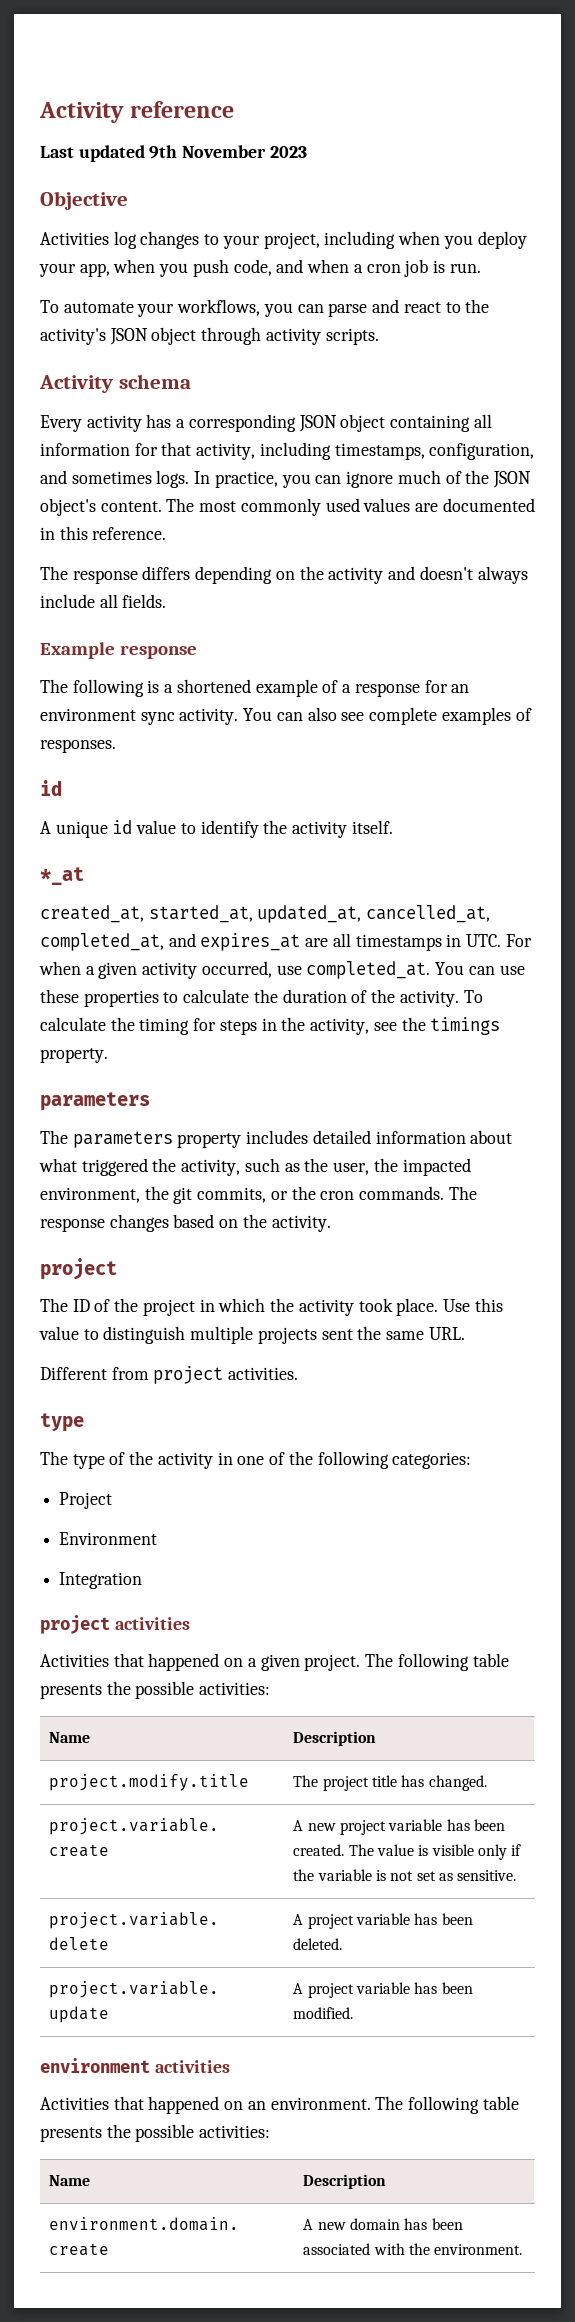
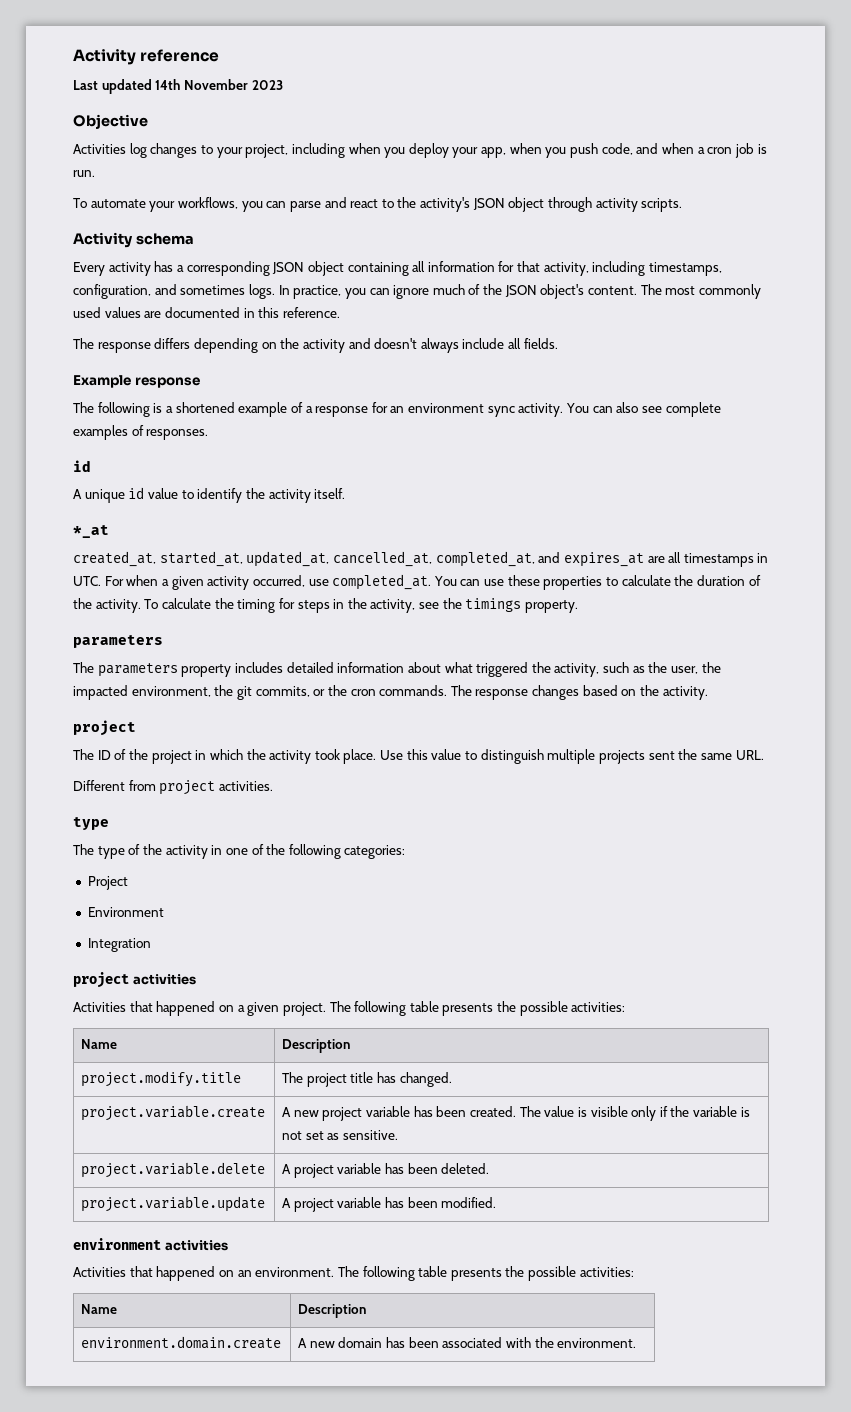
- Last updated 9th November 2023
+ Last updated 14th November 2023

